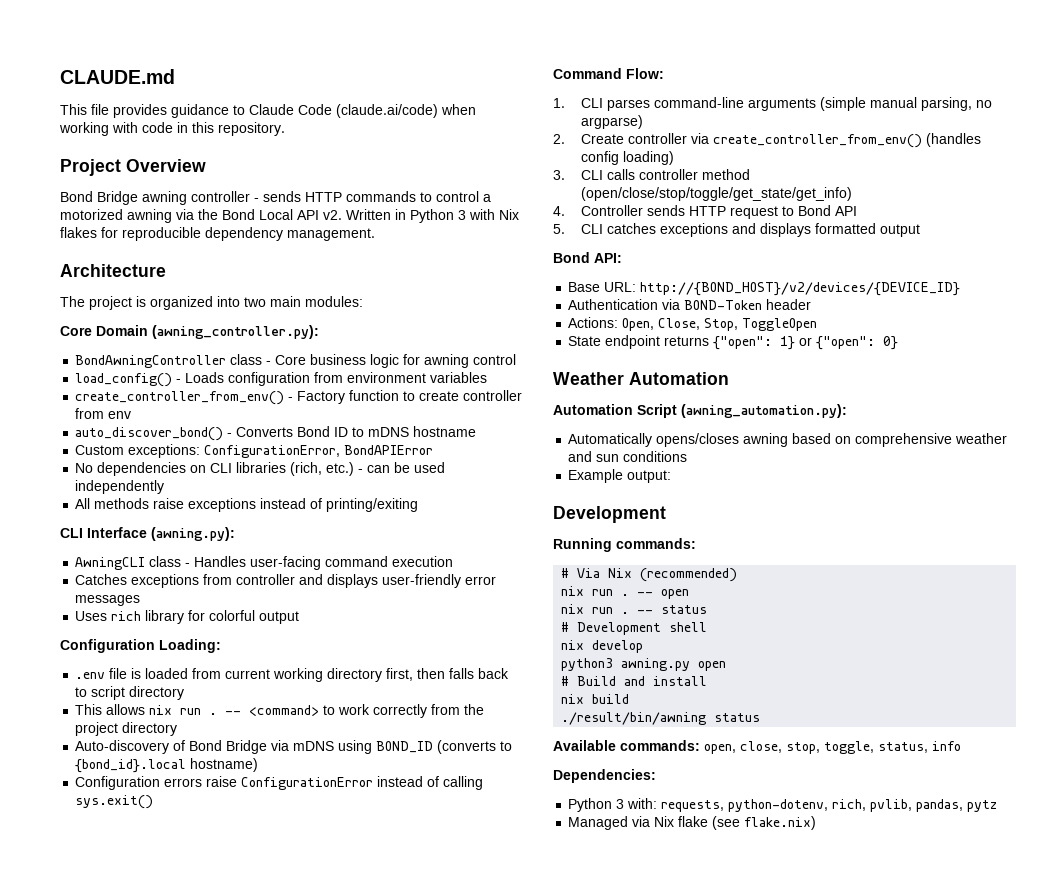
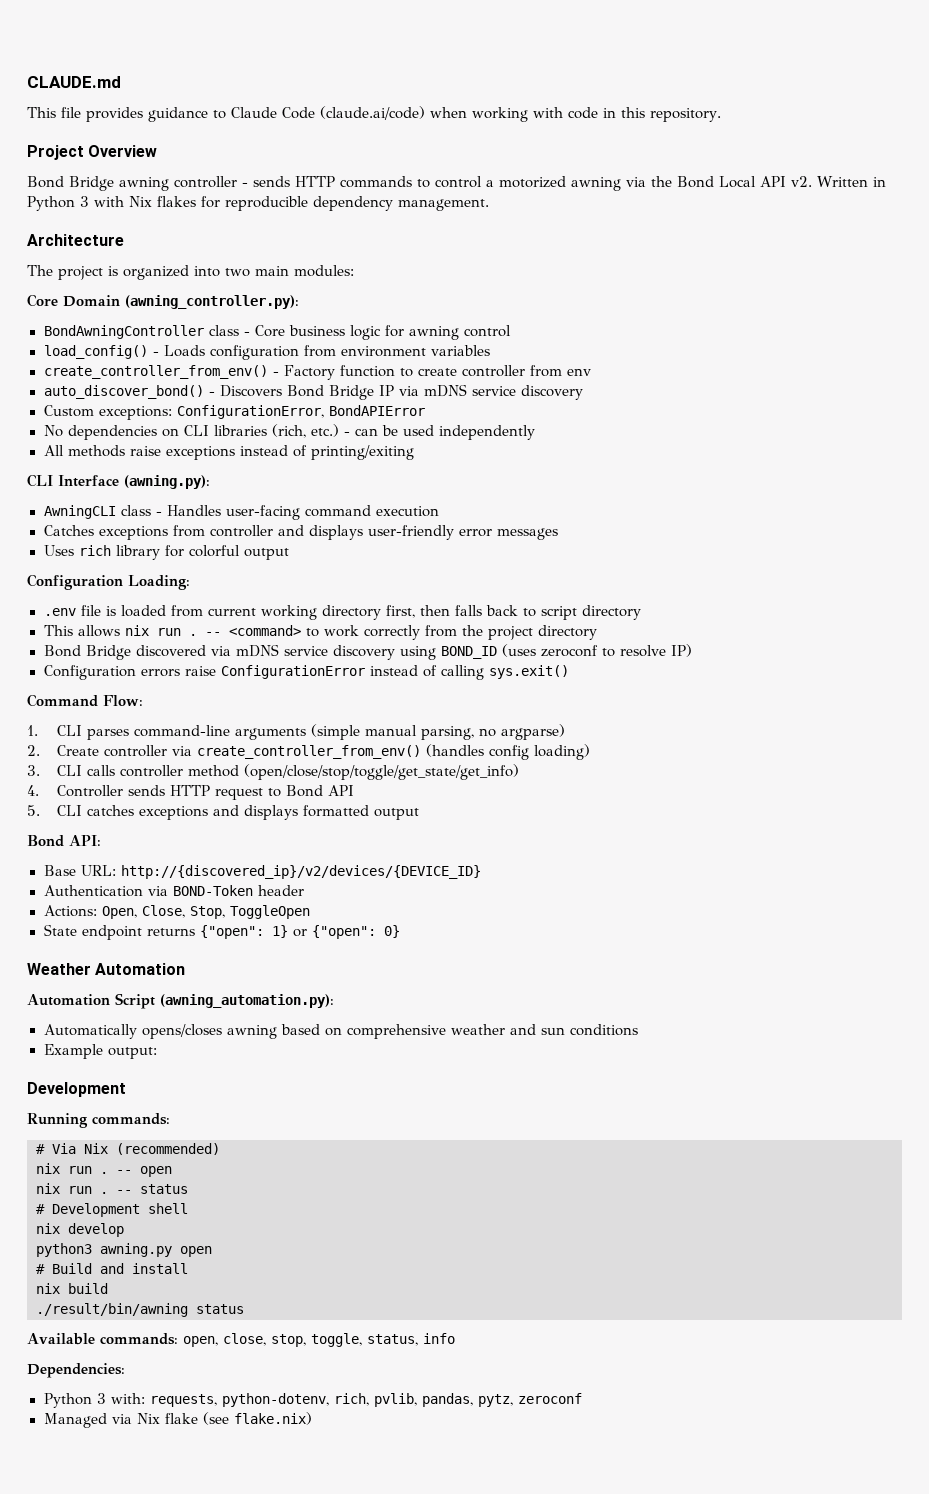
- auto_discover_bond() - Converts Bond ID to mDNS hostname
+ auto_discover_bond() - Discovers Bond Bridge IP via mDNS service discovery
- Auto-discovery of Bond Bridge via mDNS using BOND_ID (converts to {bond_id}.local hostname)
+ Bond Bridge discovered via mDNS service discovery using BOND_ID (uses zeroconf to resolve IP)
- Base URL: http://{BOND_HOST}/v2/devices/{DEVICE_ID}
+ Base URL: http://{discovered_ip}/v2/devices/{DEVICE_ID}
- Python 3 with: requests, python-dotenv, rich, pvlib, pandas, pytz
+ Python 3 with: requests, python-dotenv, rich, pvlib, pandas, pytz, zeroconf

